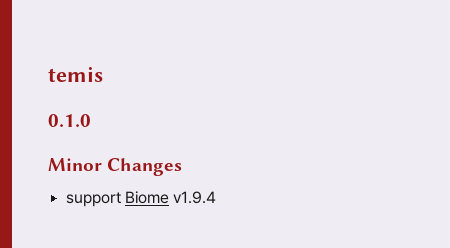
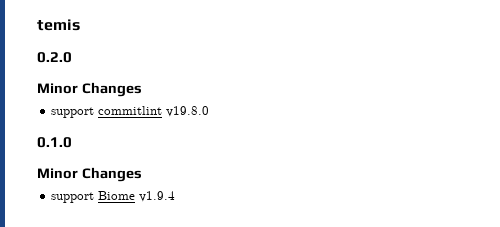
+ 0.2.0
+ Minor Changes
+ support commitlint v19.8.0

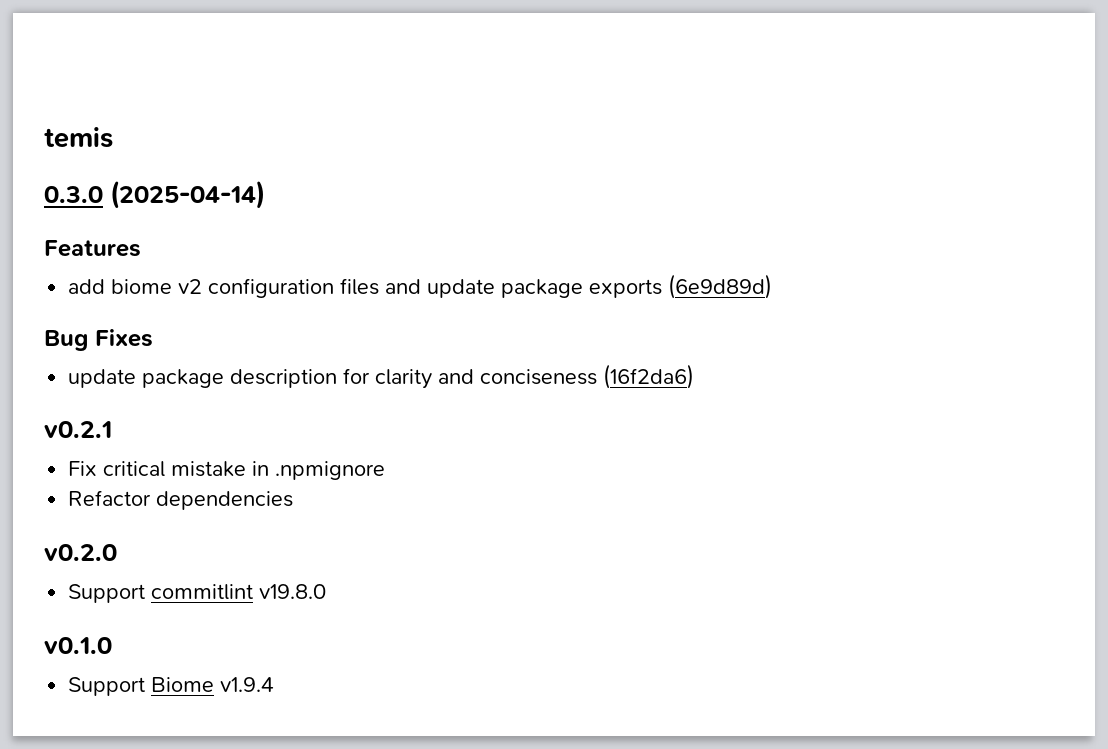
- 0.2.0
- Minor Changes
- support commitlint v19.8.0
- 0.1.0
- Minor Changes
- support Biome v1.9.4
+ 0.3.0 (2025-04-14)
+ Features
+ add biome v2 configuration files and update package exports (6e9d89d)
+ Bug Fixes
+ update package description for clarity and conciseness (16f2da6)
+ v0.2.1
+ Fix critical mistake in .npmignore
+ Refactor dependencies
+ v0.2.0
+ Support commitlint v19.8.0
+ v0.1.0
+ Support Biome v1.9.4

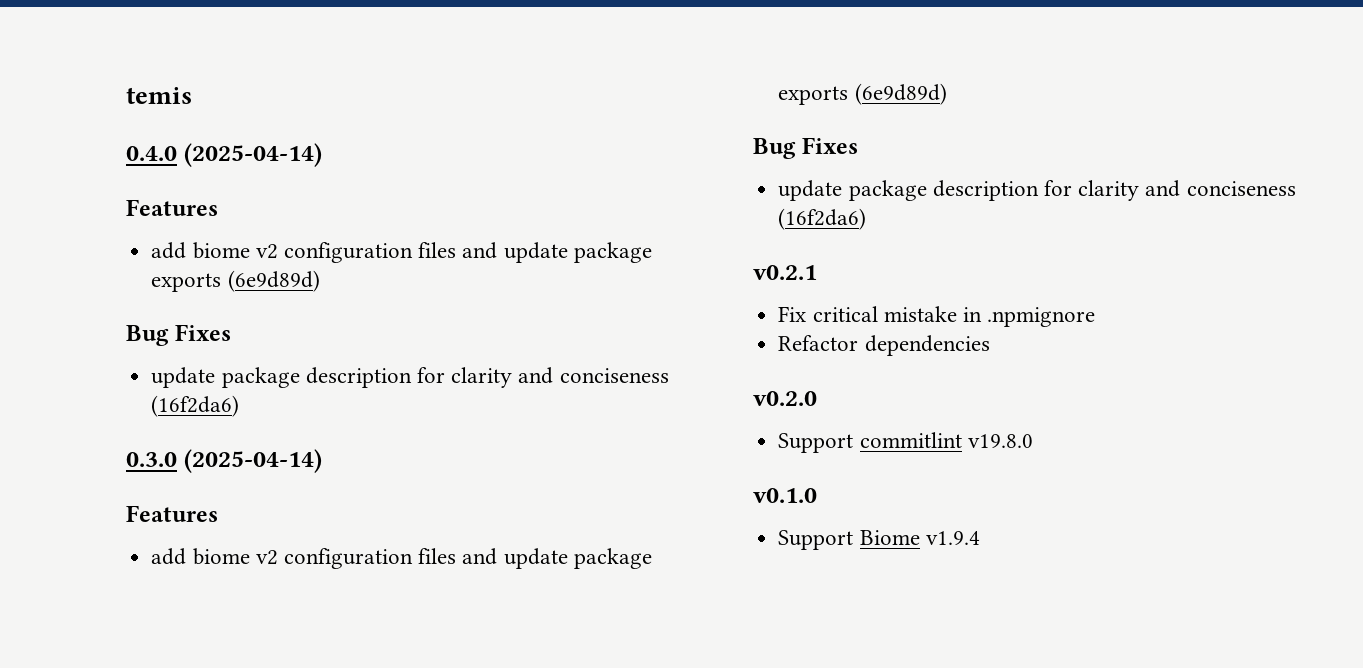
+ 0.4.0 (2025-04-14)
+ Features
+ add biome v2 configuration files and update package exports (6e9d89d)
+ Bug Fixes
+ update package description for clarity and conciseness (16f2da6)

